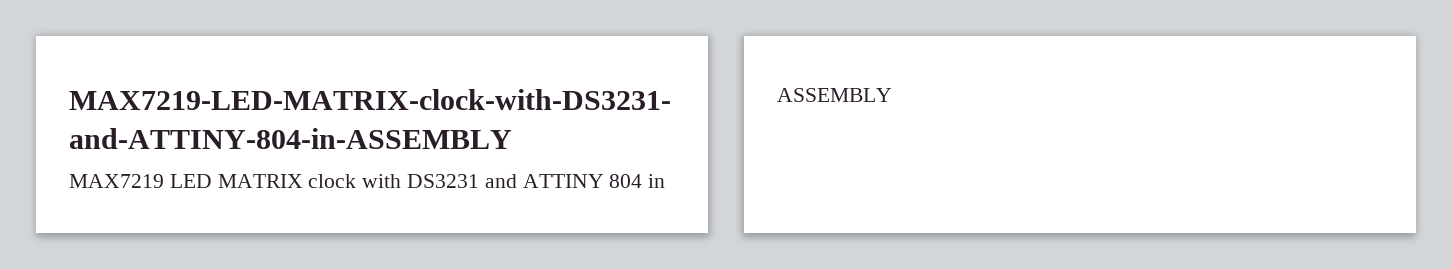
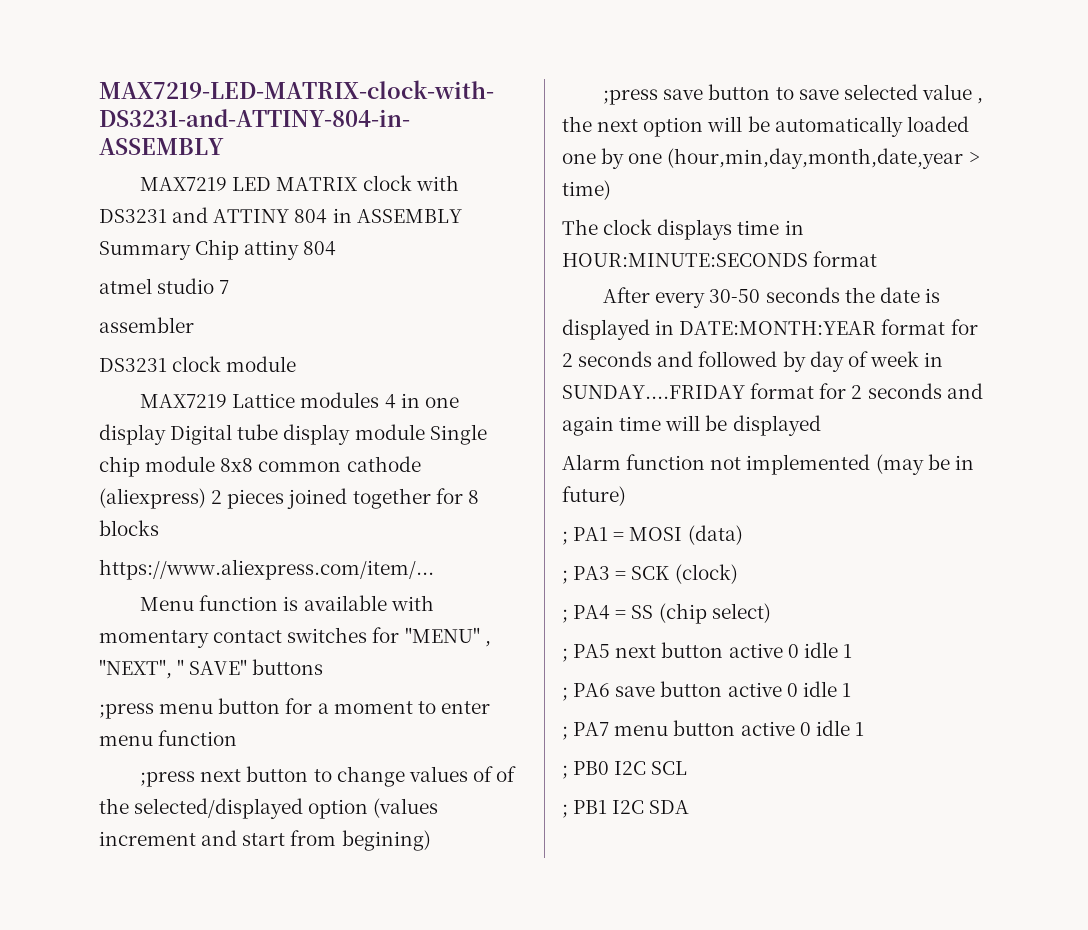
- MAX7219 LED MATRIX clock with DS3231 and ATTINY 804 in ASSEMBLY
+ MAX7219 LED MATRIX clock with DS3231 and ATTINY 804 in ASSEMBLY Summary Chip attiny 804
+ atmel studio 7
+ assembler
+ DS3231 clock module
+ MAX7219 Lattice modules 4 in one display Digital tube display module Single chip module 8x8 common cathode (aliexpress) 2 pieces joined together for 8 blocks
+ https://www.aliexpress.com/item/...
+ Menu function is available with momentary contact switches for "MENU" , "NEXT", " SAVE" buttons
+ ;press menu button for a moment to enter menu function
+ ;press next button to change values of of the selected/displayed option (values increment and start from begining)
+ ;press save button to save selected value , the next option will be automatically loaded one by one (hour,min,day,month,date,year > time)
+ The clock displays time in HOUR:MINUTE:SECONDS format
+ After every 30-50 seconds the date is displayed in DATE:MONTH:YEAR format for 2 seconds and followed by day of week in SUNDAY....FRIDAY format for 2 seconds and again time will be displayed
+ Alarm function not implemented (may be in future)
+ ; PA1 = MOSI (data)
+ ; PA3 = SCK (clock)
+ ; PA4 = SS (chip select)
+ ; PA5 next button active 0 idle 1
+ ; PA6 save button active 0 idle 1
+ ; PA7 menu button active 0 idle 1
+ ; PB0 I2C SCL
+ ; PB1 I2C SDA

